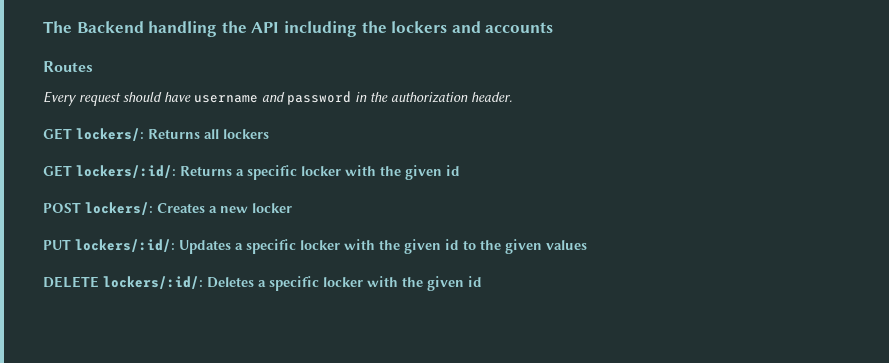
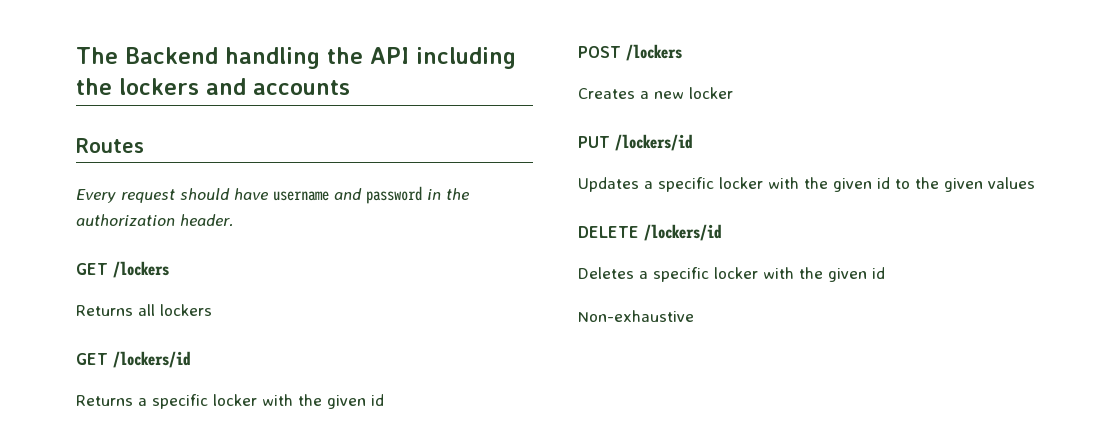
- GET lockers/: Returns all lockers
+ GET /lockers
+ Returns all lockers
- GET lockers/:id/: Returns a specific locker with the given id
+ GET /lockers/id
+ Returns a specific locker with the given id
- POST lockers/: Creates a new locker
+ POST /lockers
+ Creates a new locker
- PUT lockers/:id/: Updates a specific locker with the given id to the given values
+ PUT /lockers/id
+ Updates a specific locker with the given id to the given values
- DELETE lockers/:id/: Deletes a specific locker with the given id
+ DELETE /lockers/id
+ Deletes a specific locker with the given id
+ Non-exhaustive

